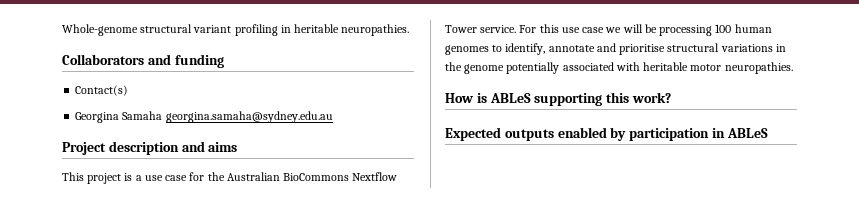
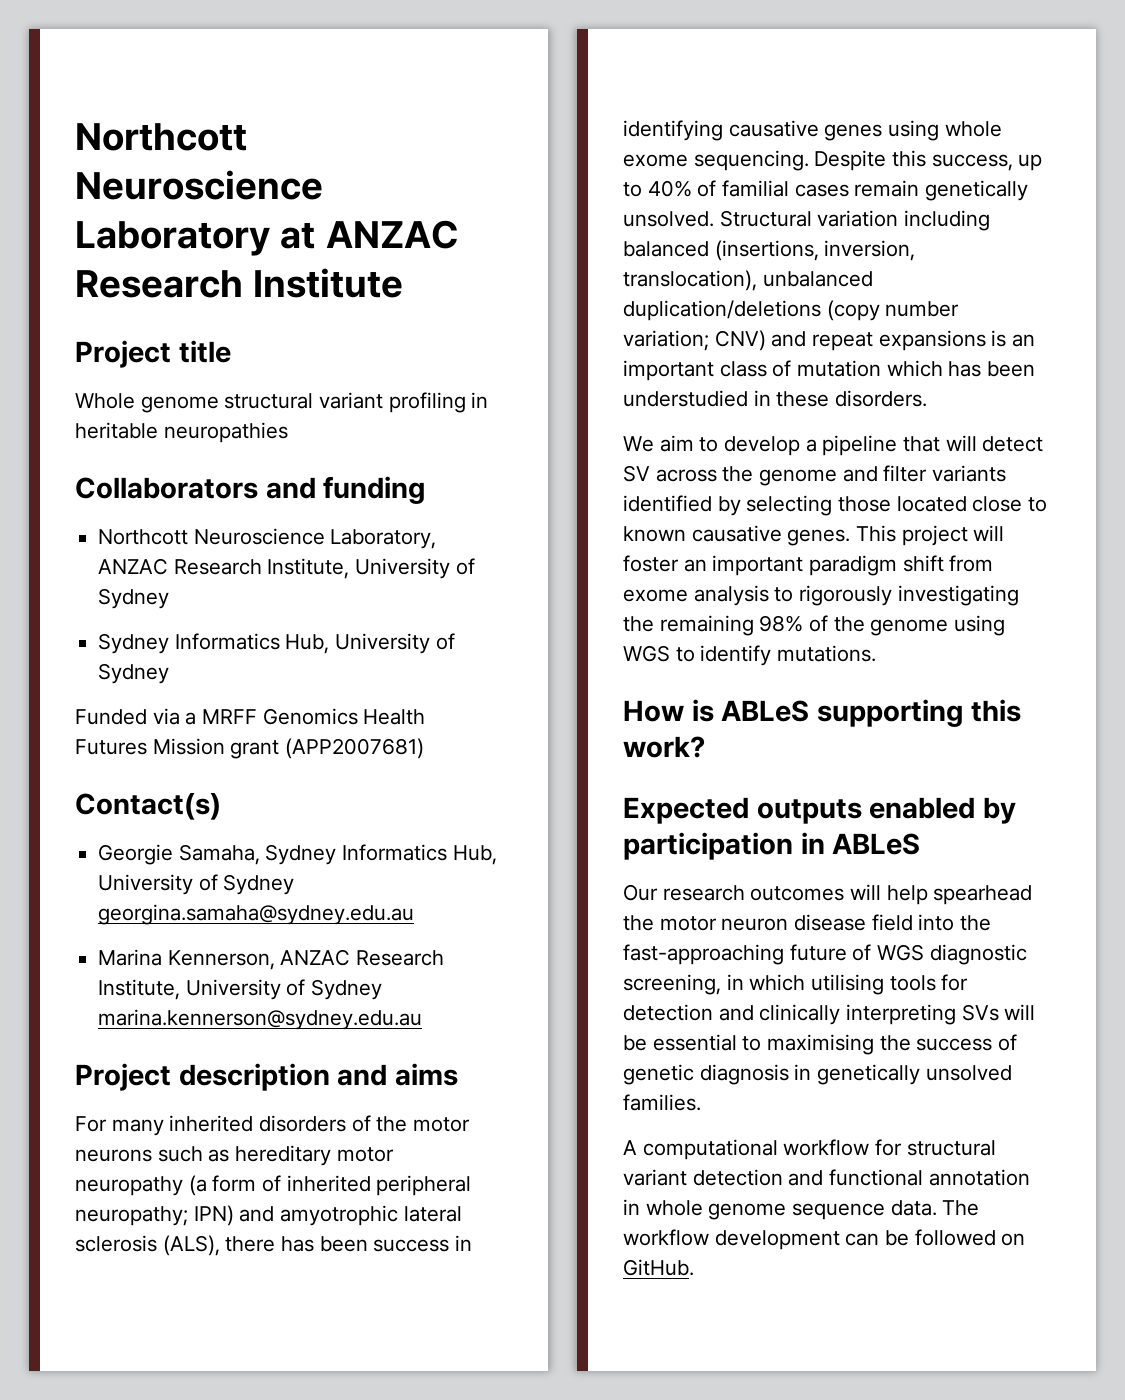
- Whole-genome structural variant profiling in heritable neuropathies.
+ Northcott Neuroscience Laboratory at ANZAC Research Institute
+ Project title
+ Whole genome structural variant profiling in heritable neuropathies
+ Northcott Neuroscience Laboratory, ANZAC Research Institute, University of Sydney
+ Sydney Informatics Hub, University of Sydney
+ Funded via a MRFF Genomics Health Futures Mission grant (APP2007681)
  Contact(s)
- Georgina Samaha georgina.samaha@sydney.edu.au
+ Georgie Samaha, Sydney Informatics Hub, University of Sydney georgina.samaha@sydney.edu.au
+ Marina Kennerson, ANZAC Research Institute, University of Sydney marina.kennerson@sydney.edu.au
  Project description and aims
- This project is a use case for the Australian BioCommons Nextflow Tower service. For this use case we will be processing 100 human genomes to identify, annotate and prioritise structural variations in the genome potentially associated with heritable motor neuropathies.
+ For many inherited disorders of the motor neurons such as hereditary motor neuropathy (a form of inherited peripheral neuropathy; IPN) and amyotrophic lateral sclerosis (ALS), there has been success in identifying causative genes using whole exome sequencing. Despite this success, up to 40% of familial cases remain genetically unsolved. Structural variation including balanced (insertions, inversion, translocation), unbalanced duplication/deletions (copy number variation; CNV) and repeat expansions is an important class of mutation which has been understudied in these disorders.
+ We aim to develop a pipeline that will detect SV across the genome and filter variants identified by selecting those located close to known causative genes. This project will foster an important paradigm shift from exome analysis to rigorously investigating the remaining 98% of the genome using WGS to identify mutations.
+ Our research outcomes will help spearhead the motor neuron disease field into the fast-approaching future of WGS diagnostic screening, in which utilising tools for detection and clinically interpreting SVs will be essential to maximising the success of genetic diagnosis in genetically unsolved families.
+ A computational workflow for structural variant detection and functional annotation in whole genome sequence data. The workflow development can be followed on GitHub.

